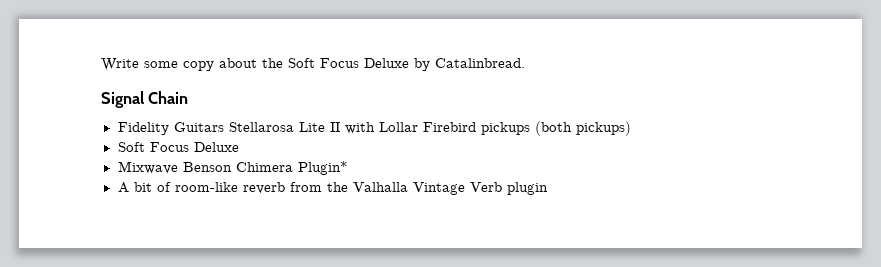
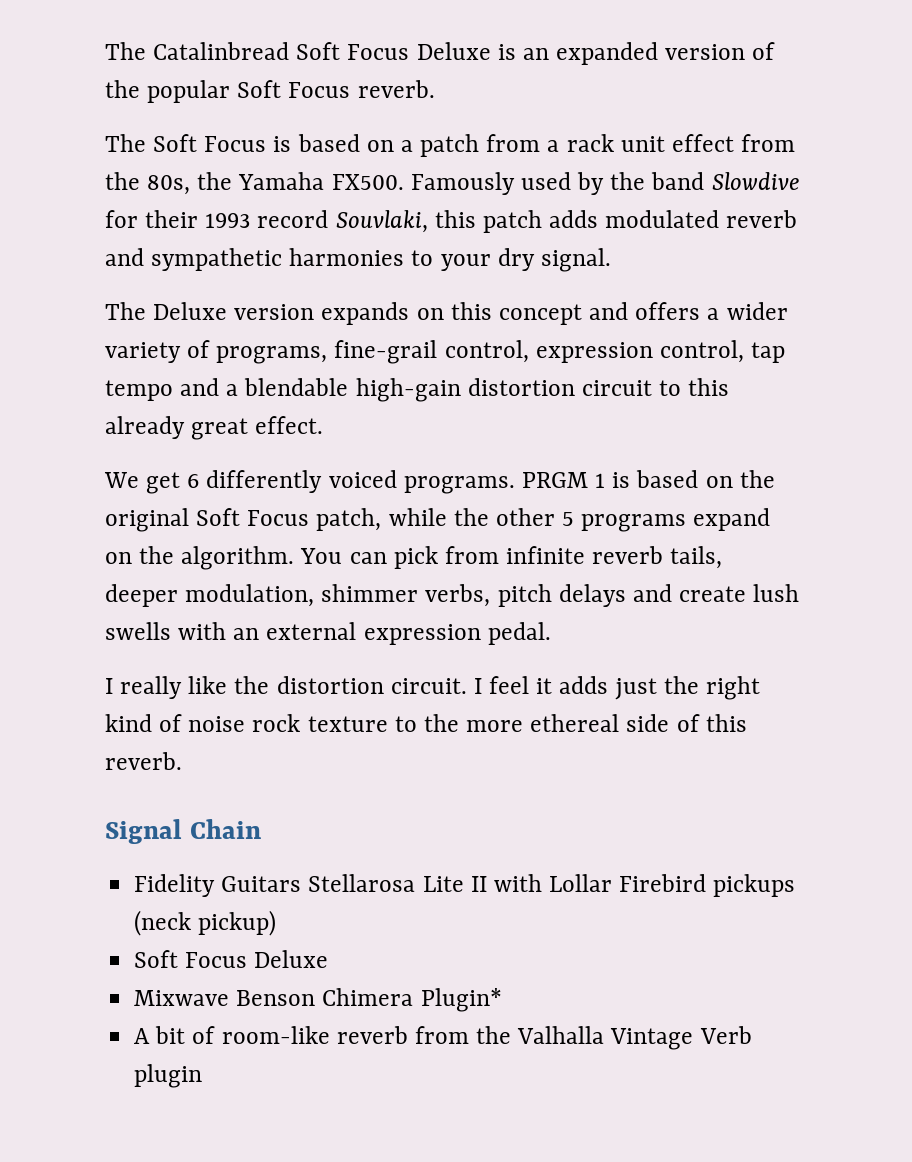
- Write some copy about the Soft Focus Deluxe by Catalinbread.
+ The Catalinbread Soft Focus Deluxe is an expanded version of the popular Soft Focus reverb.
+ The Soft Focus is based on a patch from a rack unit effect from the 80s, the Yamaha FX500. Famously used by the band Slowdive for their 1993 record Souvlaki, this patch adds modulated reverb and sympathetic harmonies to your dry signal.
+ The Deluxe version expands on this concept and offers a wider variety of programs, fine-grail control, expression control, tap tempo and a blendable high-gain distortion circuit to this already great effect.
+ We get 6 differently voiced programs. PRGM 1 is based on the original Soft Focus patch, while the other 5 programs expand on the algorithm. You can pick from infinite reverb tails, deeper modulation, shimmer verbs, pitch delays and create lush swells with an external expression pedal.
+ I really like the distortion circuit. I feel it adds just the right kind of noise rock texture to the more ethereal side of this reverb.
- Fidelity Guitars Stellarosa Lite II with Lollar Firebird pickups (both pickups)
+ Fidelity Guitars Stellarosa Lite II with Lollar Firebird pickups (neck pickup)

